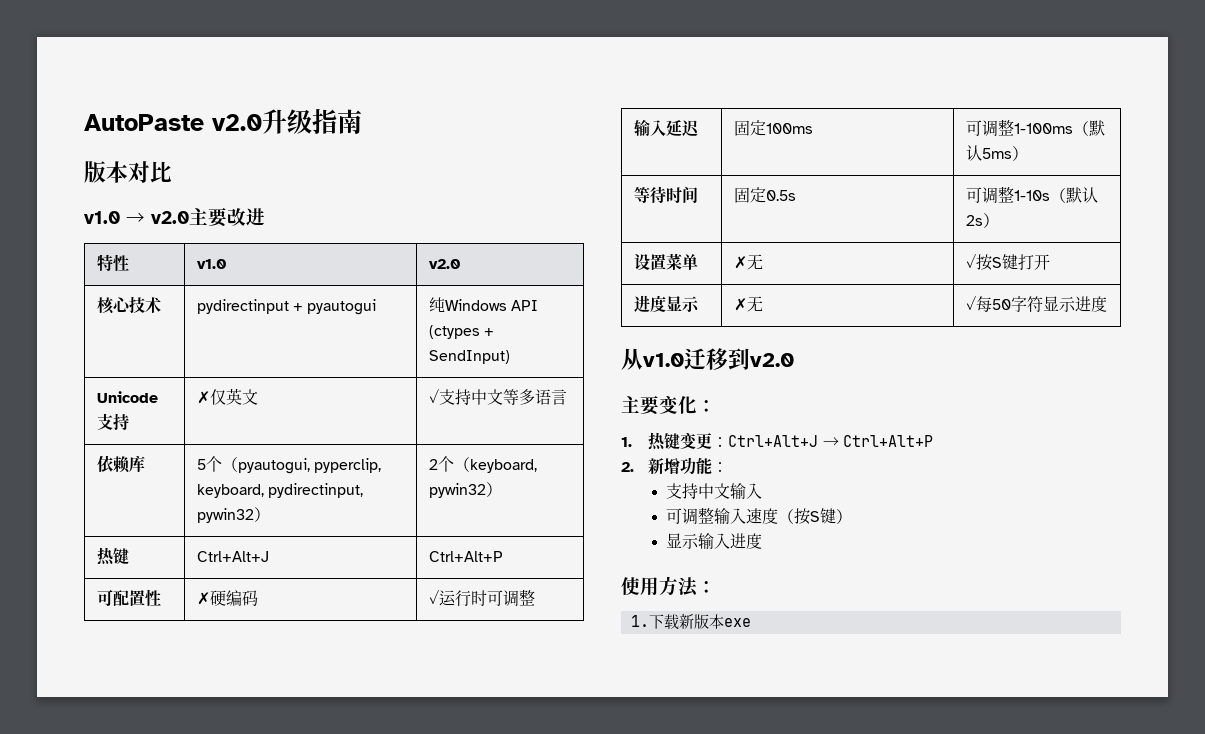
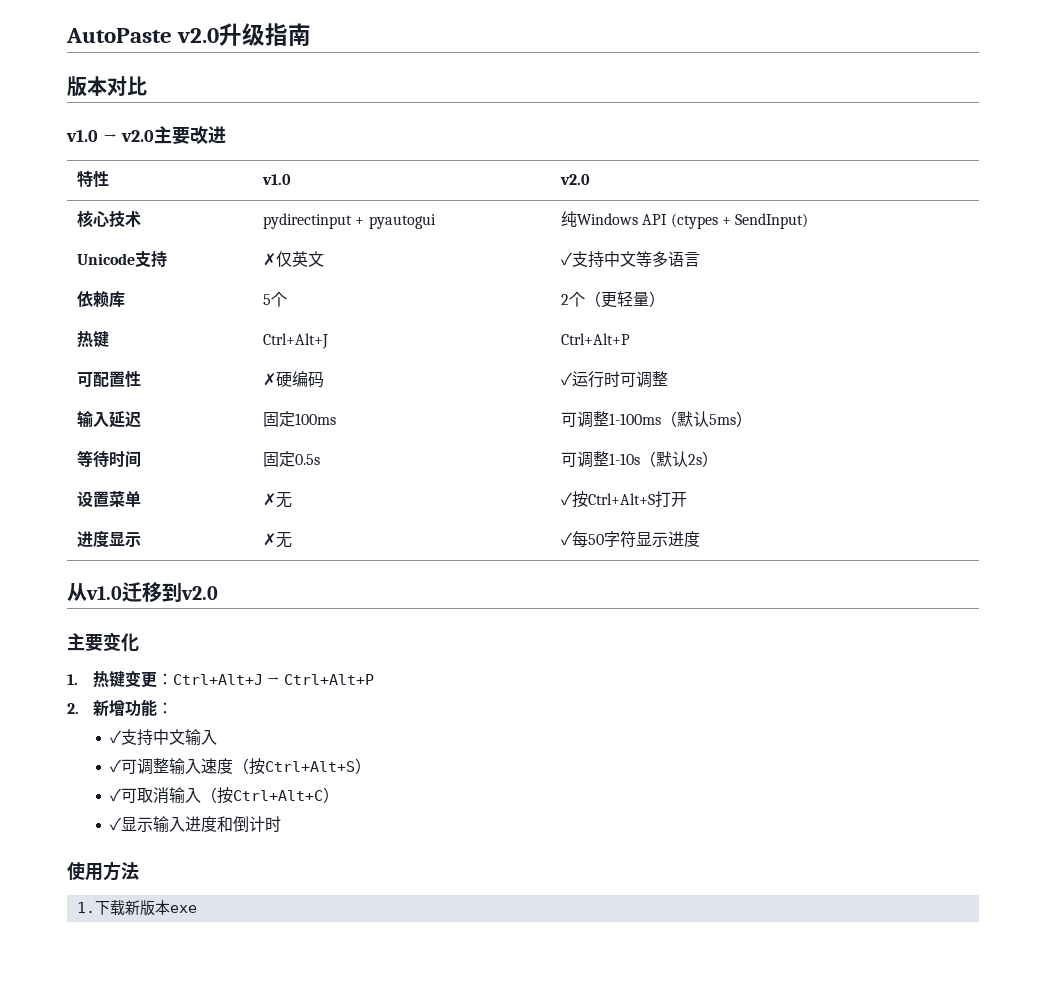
- 依赖库 | 5个（pyautogui, pyperclip, keyboard, pydirectinput, pywin32） | 2个（keyboard, pywin32）
+ 依赖库 | 5个 | 2个（更轻量）
- 设置菜单 | ✗无 | ✓按S键打开
+ 设置菜单 | ✗无 | ✓按Ctrl+Alt+S打开
- 主要变化：
+ 主要变化
- 支持中文输入
+ ✓支持中文输入
- 可调整输入速度（按S键）
- 显示输入进度
+ ✓可调整输入速度（按Ctrl+Alt+S）
+ ✓可取消输入（按Ctrl+Alt+C）
+ ✓显示输入进度和倒计时
- 使用方法：
+ 使用方法

